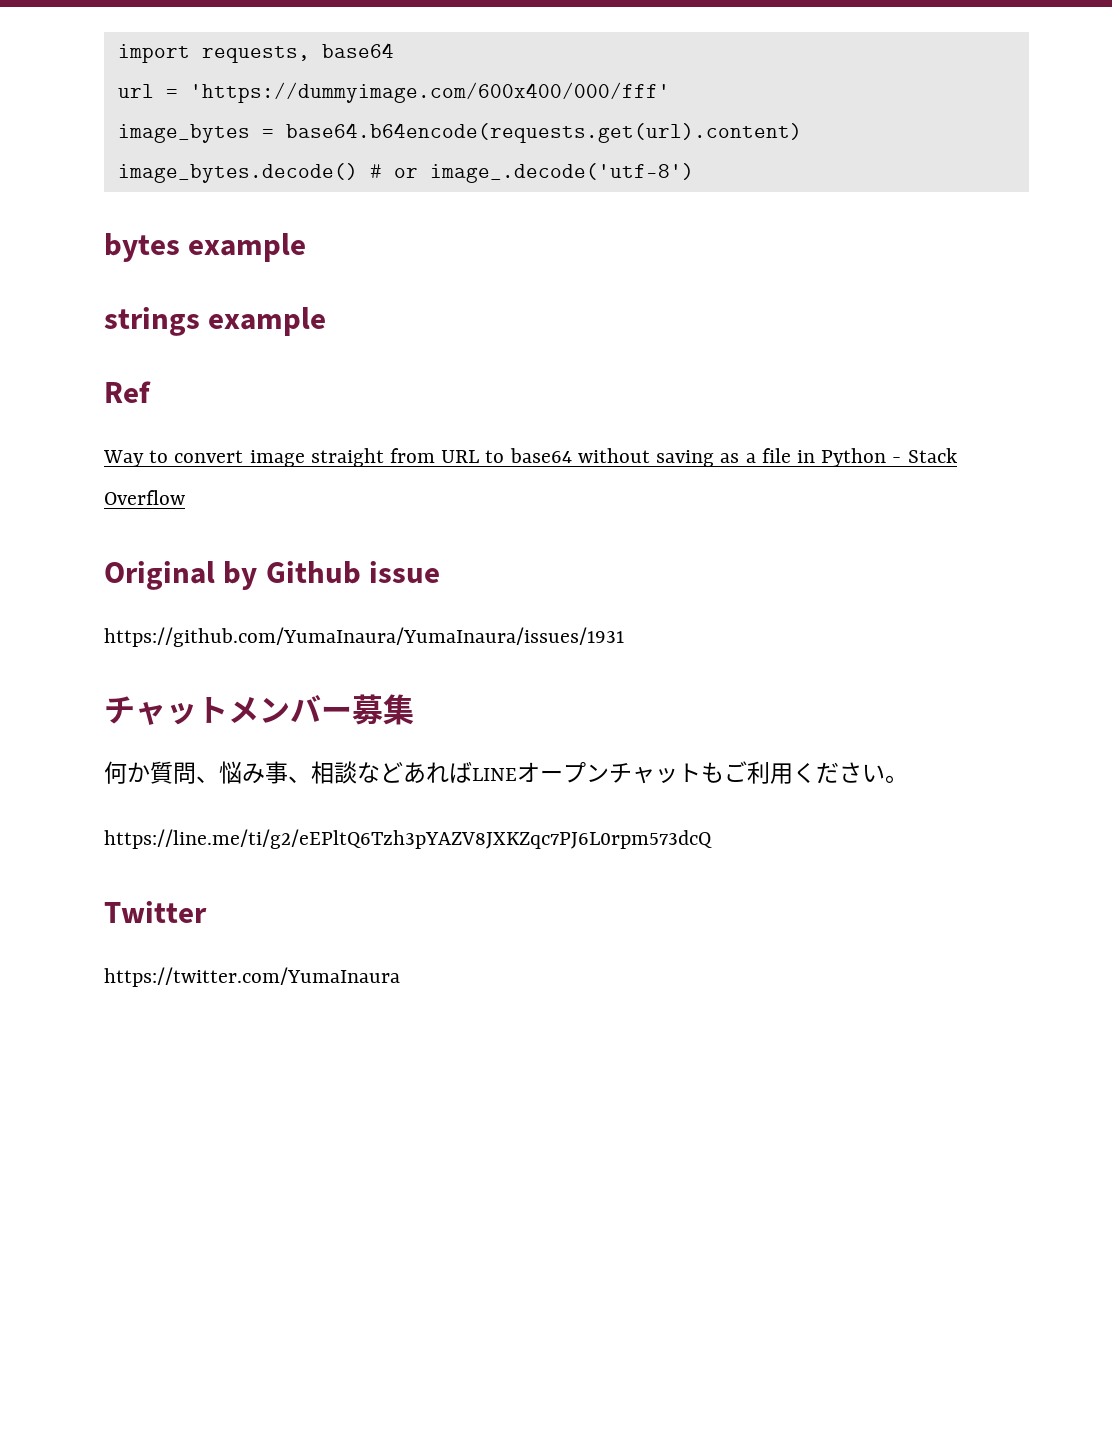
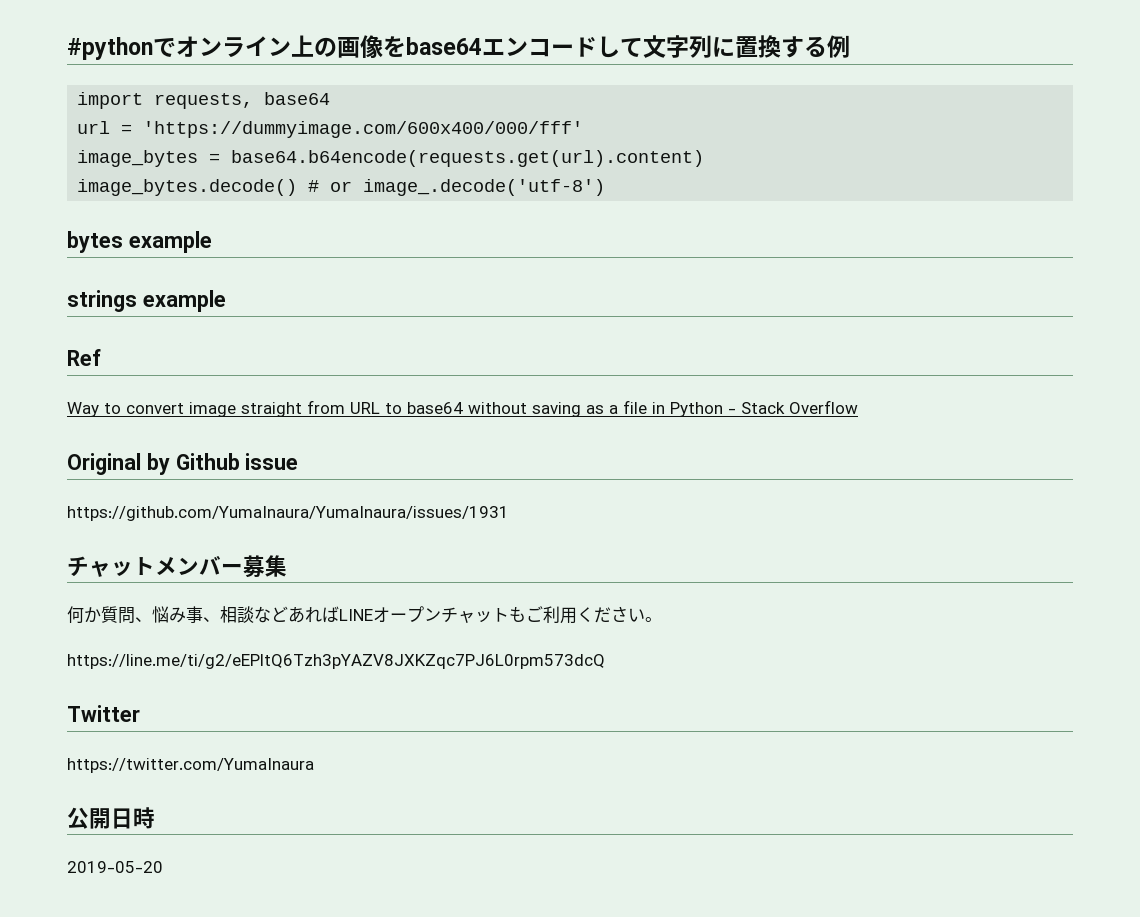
+ #pythonでオンライン上の画像をbase64エンコードして文字列に置換する例
+ 公開日時
+ 2019-05-20

